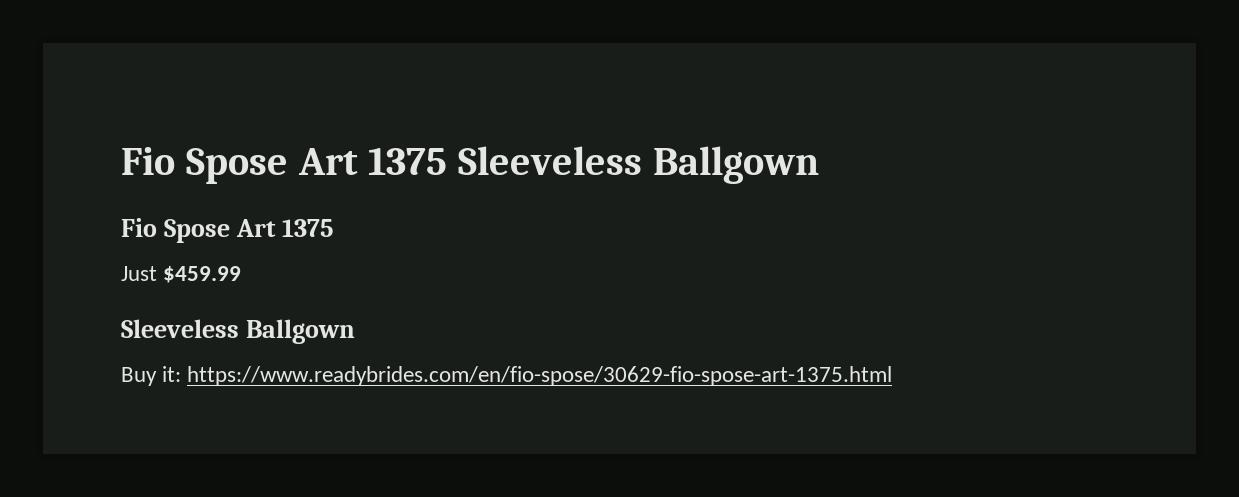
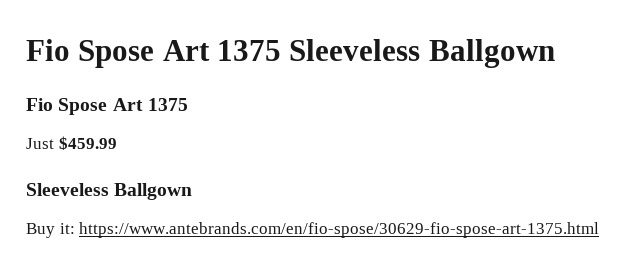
- Buy it: https://www.readybrides.com/en/fio-spose/30629-fio-spose-art-1375.html
+ Buy it: https://www.antebrands.com/en/fio-spose/30629-fio-spose-art-1375.html

